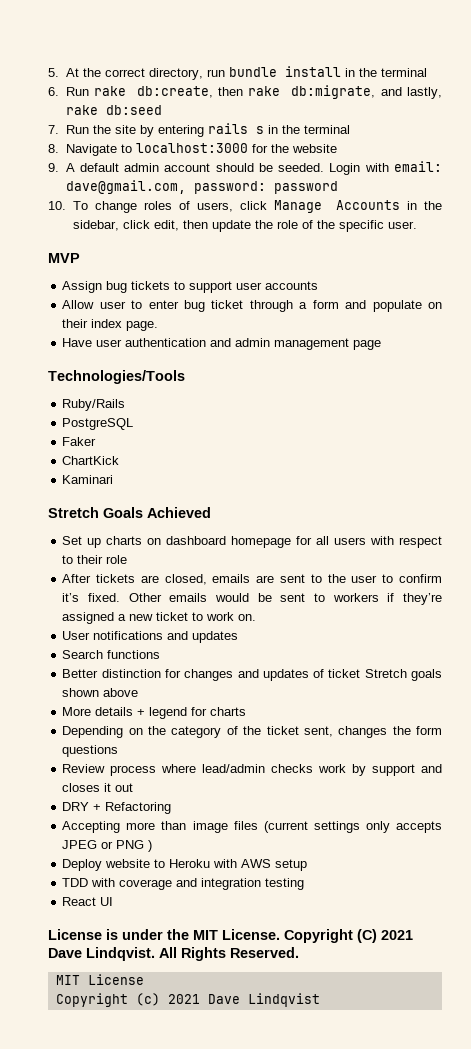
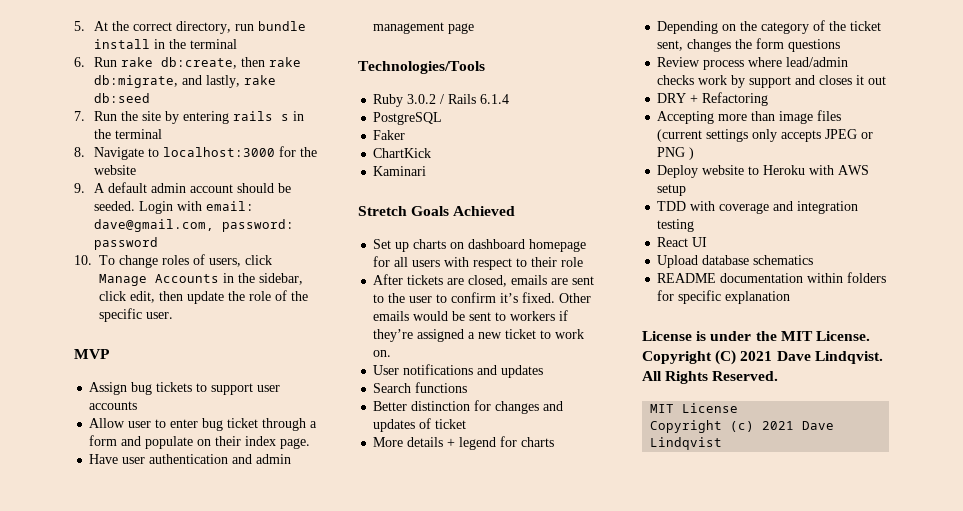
- Ruby/Rails
+ Ruby 3.0.2 / Rails 6.1.4
- Better distinction for changes and updates of ticket Stretch goals shown above
+ Better distinction for changes and updates of ticket
+ Upload database schematics
+ README documentation within folders for specific explanation

